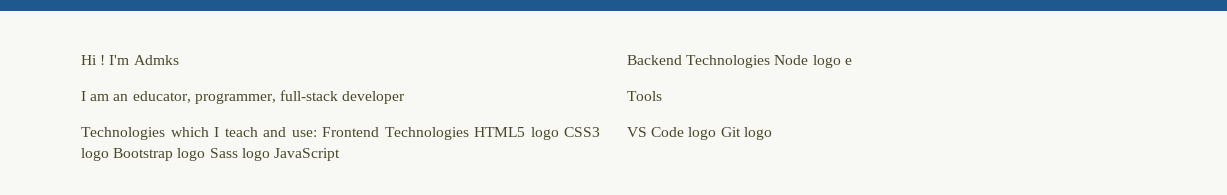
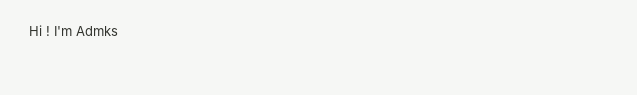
- I am an educator, programmer, full-stack developer
- Technologies which I teach and use: Frontend Technologies HTML5 logo CSS3 logo Bootstrap logo Sass logo JavaScript
- Backend Technologies Node logo e
- Tools
- VS Code logo Git logo

